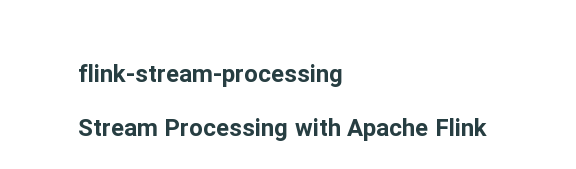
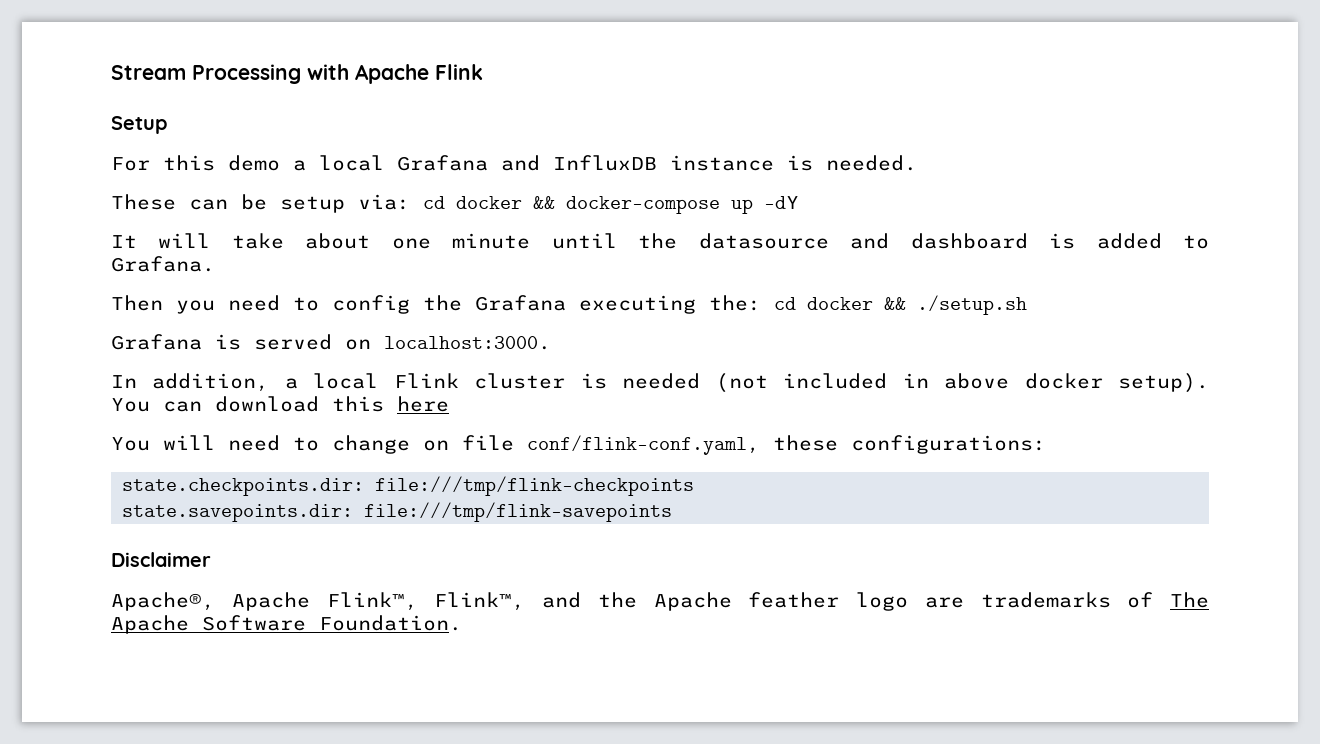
- flink-stream-processing
+ Setup
+ For this demo a local Grafana and InfluxDB instance is needed.
+ These can be setup via: cd docker && docker-compose up -dY
+ It will take about one minute until the datasource and dashboard is added to Grafana.
+ Then you need to config the Grafana executing the: cd docker && ./setup.sh
+ Grafana is served on localhost:3000.
+ In addition, a local Flink cluster is needed (not included in above docker setup). You can download this here
+ You will need to change on file conf/flink-conf.yaml, these configurations:
+ state.checkpoints.dir: file:///tmp/flink-checkpoints
+ state.savepoints.dir: file:///tmp/flink-savepoints
+ Disclaimer
+ Apache®, Apache Flink™, Flink™, and the Apache feather logo are trademarks of The Apache Software Foundation.

